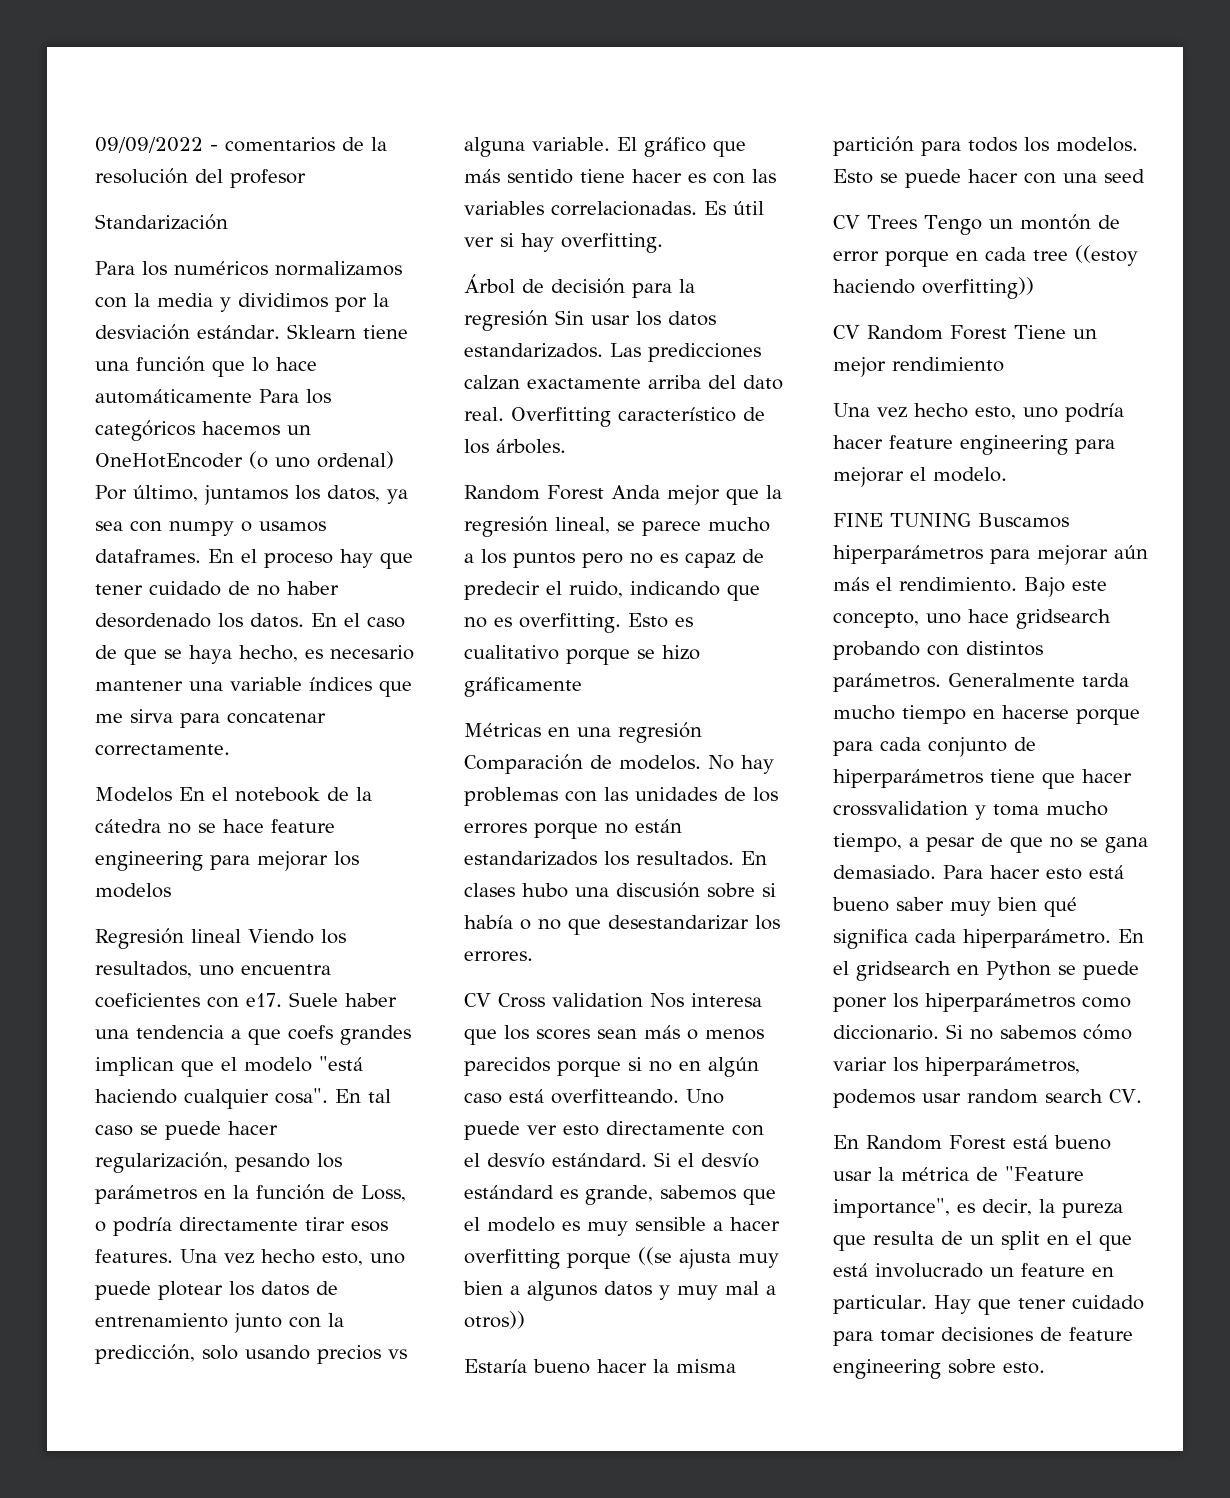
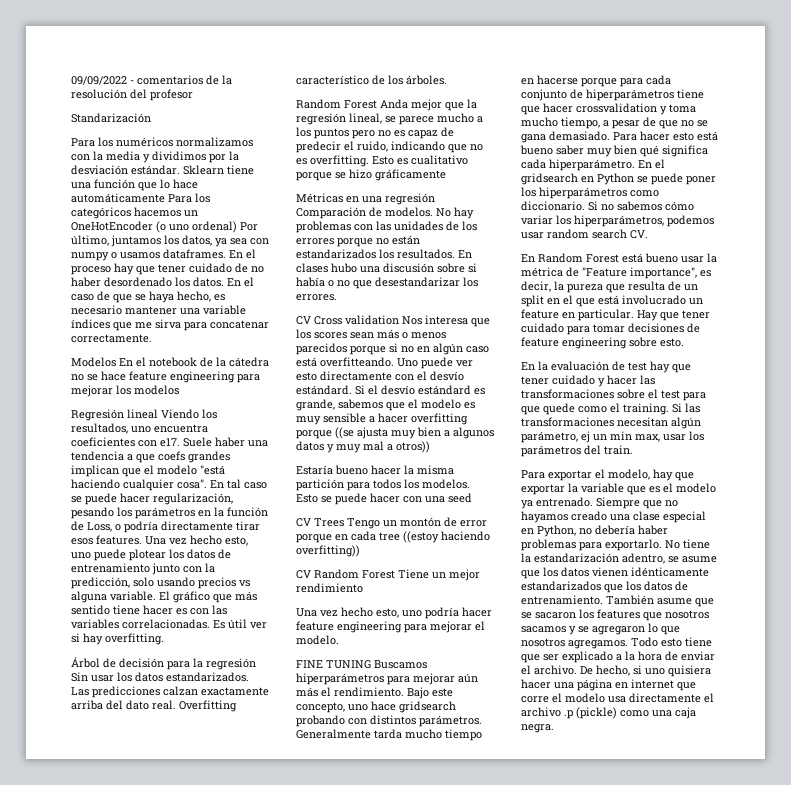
+ En la evaluación de test hay que tener cuidado y hacer las transformaciones sobre el test para que quede como el training. Si las transformaciones necesitan algún parámetro, ej un min max, usar los parámetros del train.
+ Para exportar el modelo, hay que exportar la variable que es el modelo ya entrenado. Siempre que no hayamos creado una clase especial en Python, no debería haber problemas para exportarlo. No tiene la estandarización adentro, se asume que los datos vienen idénticamente estandarizados que los datos de entrenamiento. También asume que se sacaron los features que nosotros sacamos y se agregaron lo que nosotros agregamos. Todo esto tiene que ser explicado a la hora de enviar el archivo. De hecho, si uno quisiera hacer una página en internet que corre el modelo usa directamente el archivo .p (pickle) como una caja negra.

